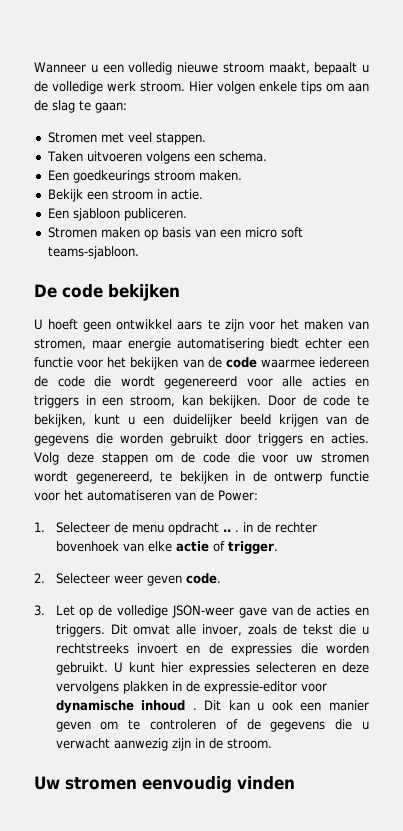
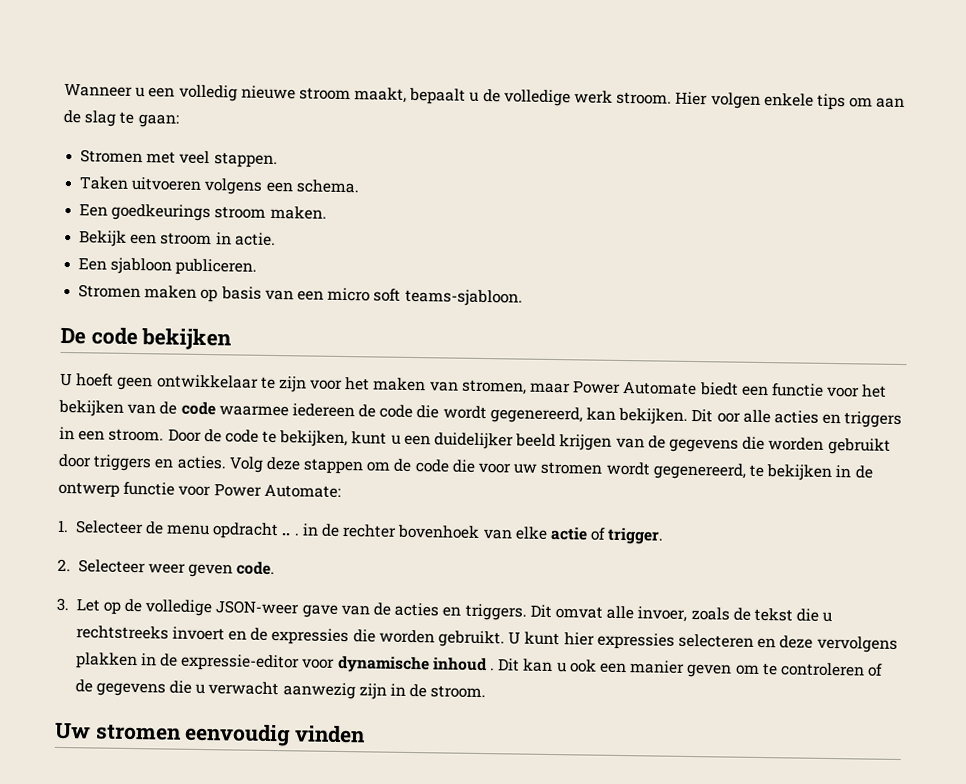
- U hoeft geen ontwikkel aars te zijn voor het maken van stromen, maar energie automatisering biedt echter een functie voor het bekijken van de code waarmee iedereen de code die wordt gegenereerd voor alle acties en triggers in een stroom, kan bekijken.
+ U hoeft geen ontwikkelaar te zijn voor het maken van stromen, maar Power Automate biedt een functie voor het bekijken van de code waarmee iedereen de code die wordt gegenereerd, kan bekijken. Dit oor alle acties en triggers in een stroom.
- Volg deze stappen om de code die voor uw stromen wordt gegenereerd, te bekijken in de ontwerp functie voor het automatiseren van de Power:
+ Volg deze stappen om de code die voor uw stromen wordt gegenereerd, te bekijken in de ontwerp functie voor Power Automate:

